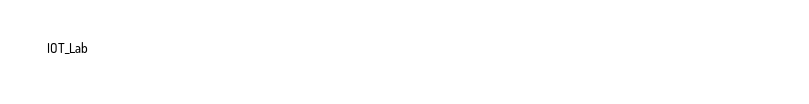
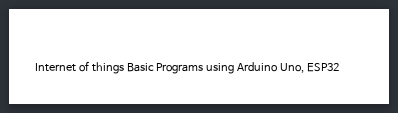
- IOT_Lab
+ Internet of things Basic Programs using Arduino Uno, ESP32

